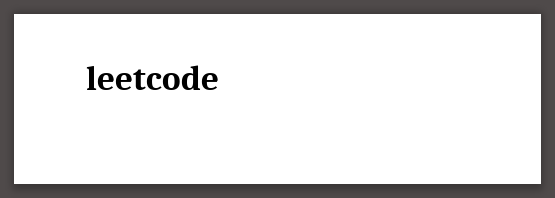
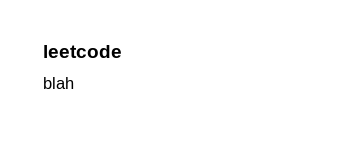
+ blah

